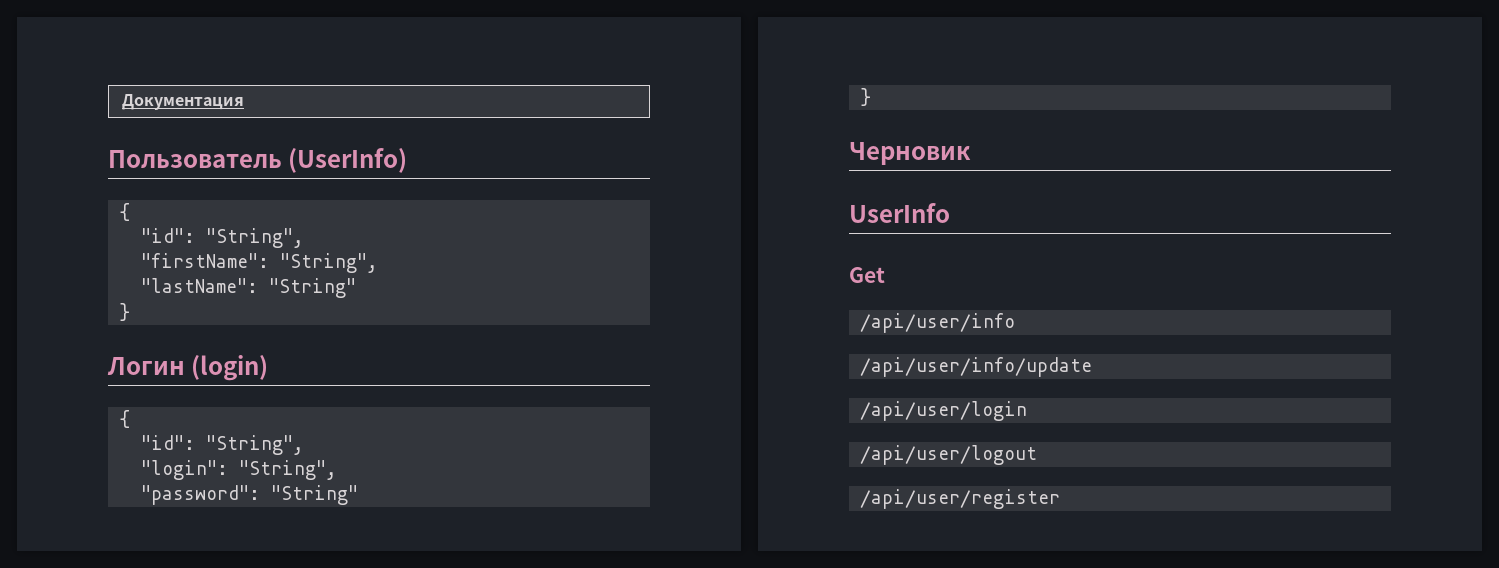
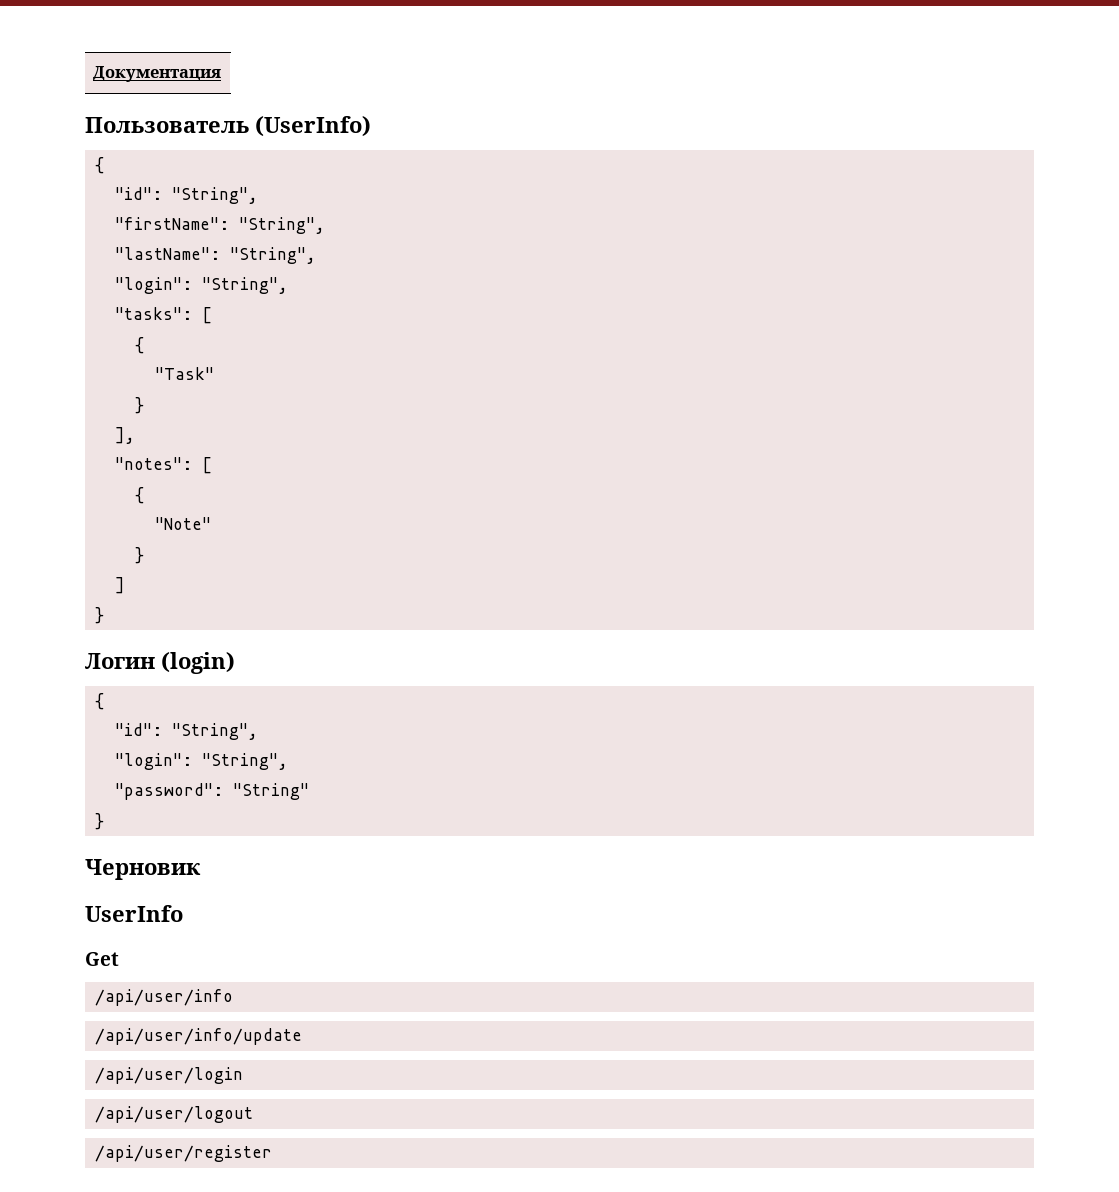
- "lastName": "String"
+ "lastName": "String",
+ "login": "String",
+ "tasks": [
+ {
+ "Task"
+ }
+ ],
+ "notes": [
+ {
+ "Note"
+ }
+ ]

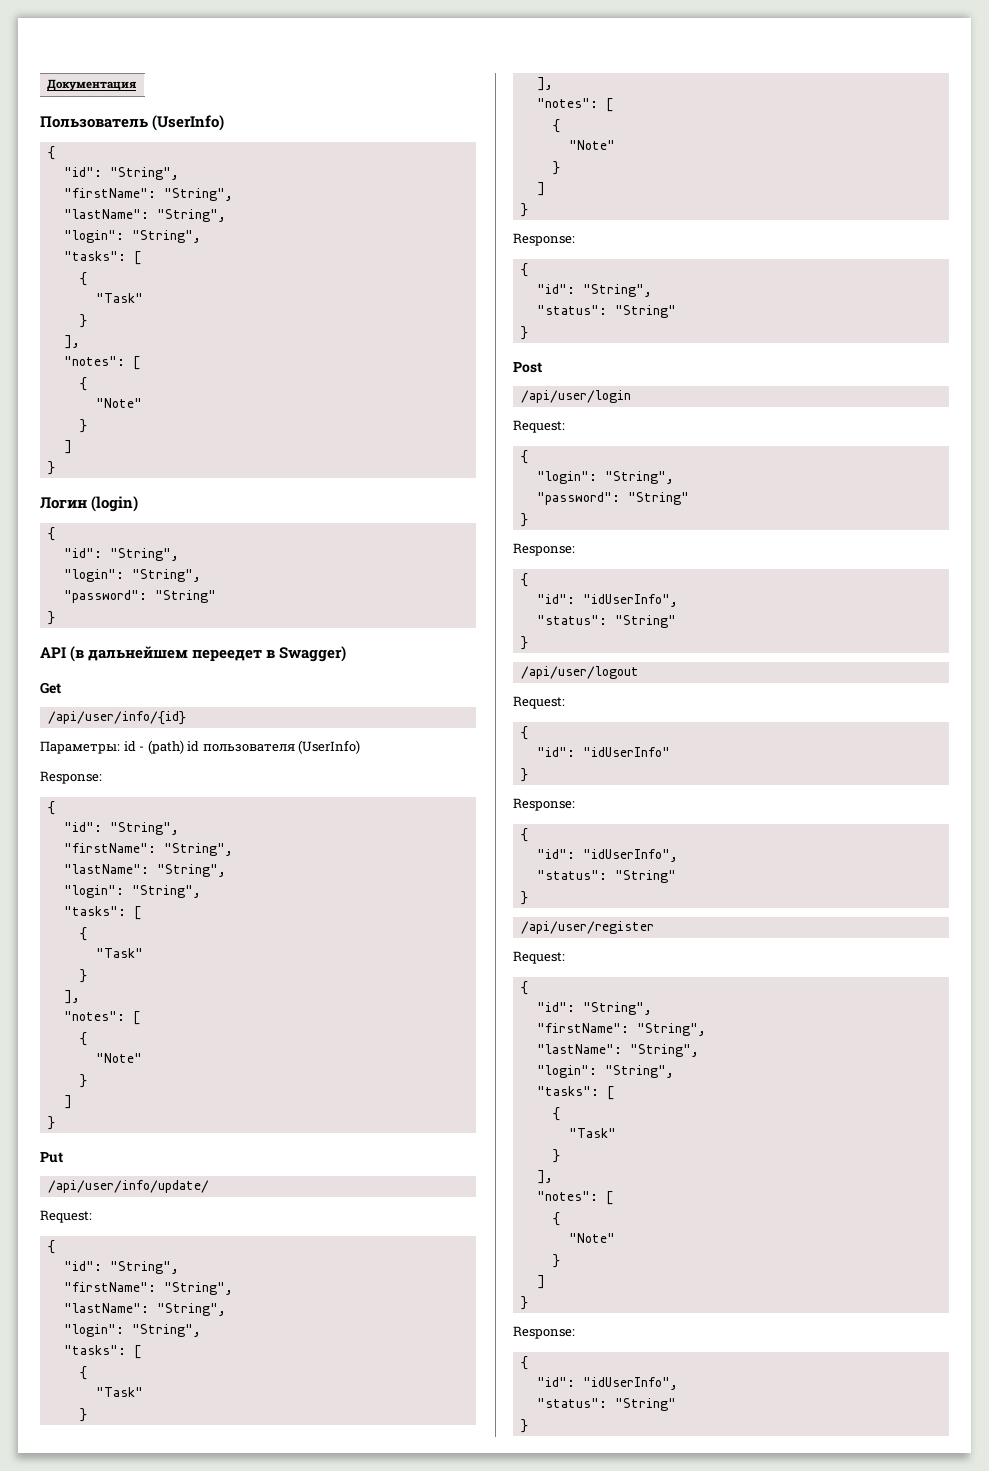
- Черновик
- UserInfo
+ API (в дальнейшем переедет в Swagger)
  Get
- /api/user/info
- /api/user/info/update
+ /api/user/info/{id}
+ Параметры: id - (path) id пользователя (UserInfo)
+ Response:
+ {
+ "id": "String",
+ "firstName": "String",
+ "lastName": "String",
+ "login": "String",
+ "tasks": [
+ {
+ "Task"
+ }
+ ],
+ "notes": [
+ {
+ "Note"
+ }
+ ]
+ }
+ Put
+ /api/user/info/update/
+ Request:
+ {
+ "id": "String",
+ "firstName": "String",
+ "lastName": "String",
+ "login": "String",
+ "tasks": [
+ {
+ "Task"
+ }
+ ],
+ "notes": [
+ {
+ "Note"
+ }
+ ]
+ }
+ Response:
+ {
+ "id": "String",
+ "status": "String"
+ }
+ Post
  /api/user/login
+ Request:
+ {
+ "login": "String",
+ "password": "String"
+ }
+ Response:
+ {
+ "id": "idUserInfo",
+ "status": "String"
+ }
  /api/user/logout
+ Request:
+ {
+ "id": "idUserInfo"
+ }
+ Response:
+ {
+ "id": "idUserInfo",
+ "status": "String"
+ }
  /api/user/register
+ Request:
+ {
+ "id": "String",
+ "firstName": "String",
+ "lastName": "String",
+ "login": "String",
+ "tasks": [
+ {
+ "Task"
+ }
+ ],
+ "notes": [
+ {
+ "Note"
+ }
+ ]
+ }
+ Response:
+ {
+ "id": "idUserInfo",
+ "status": "String"
+ }

